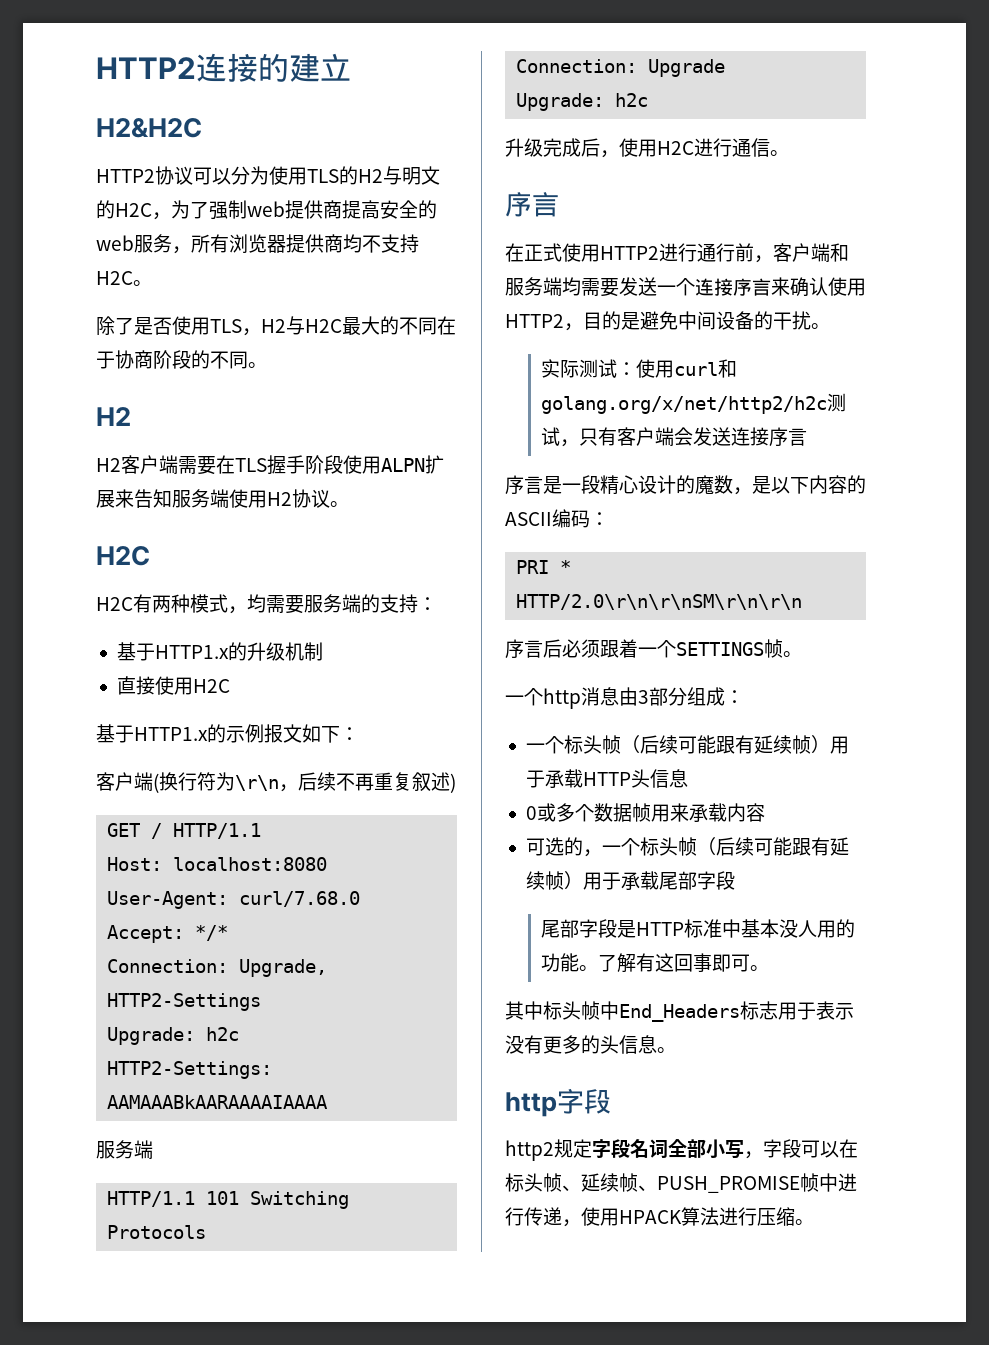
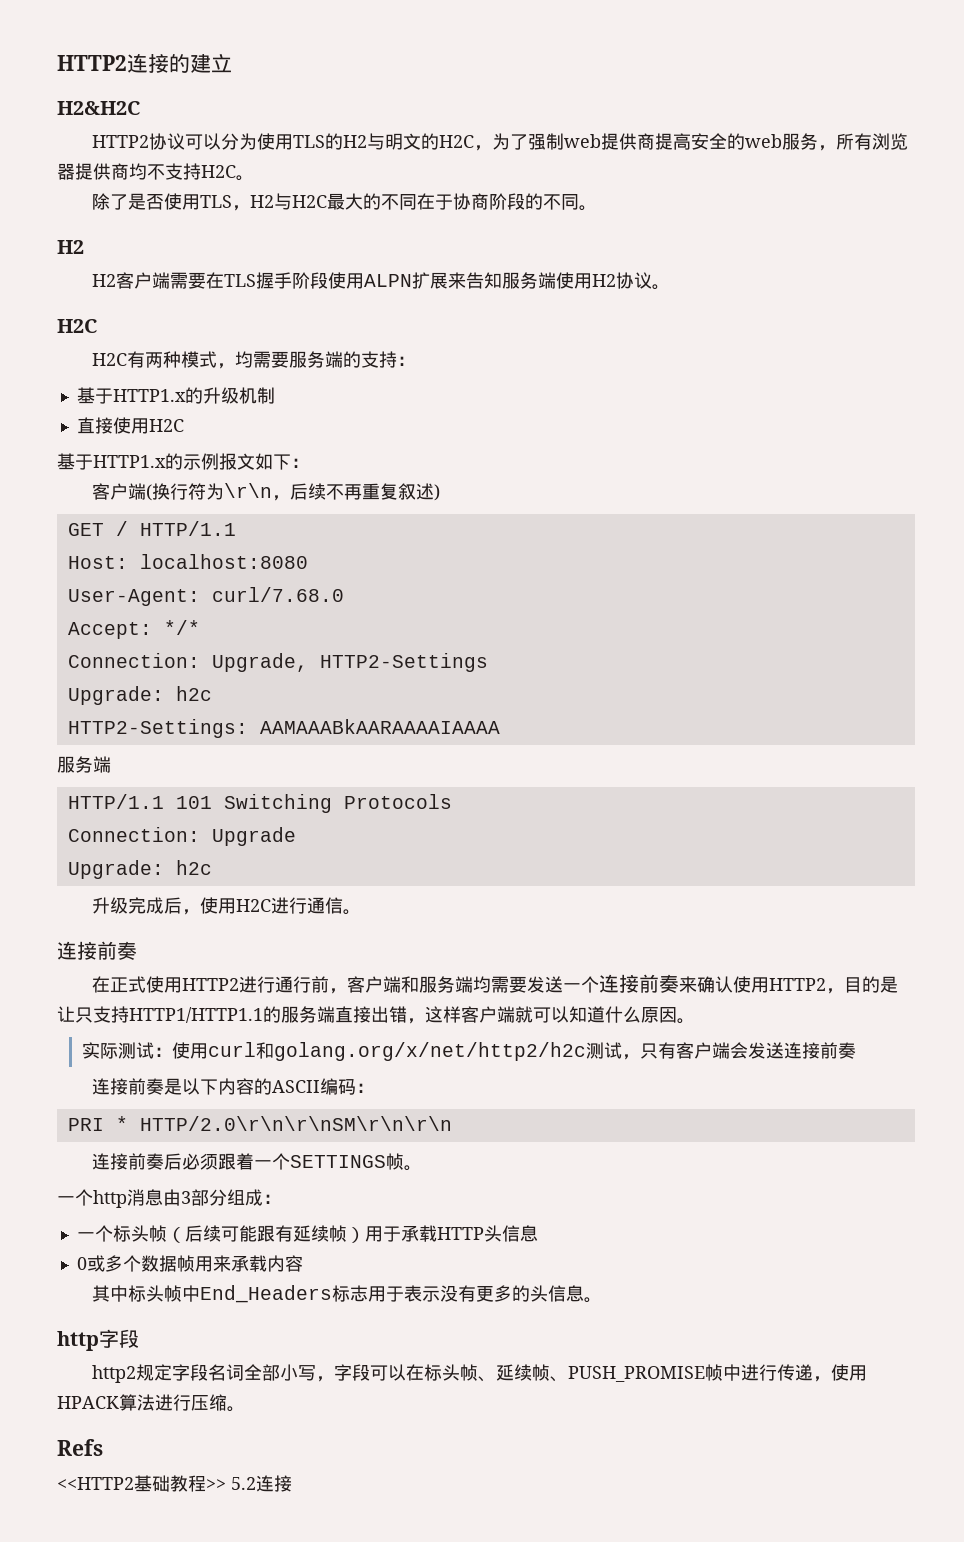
  升级完成后，使用H2C进行通信。
- 序言
+ 连接前奏
- 在正式使用HTTP2进行通行前，客户端和服务端均需要发送一个连接序言来确认使用HTTP2，目的是避免中间设备的干扰。
+ 在正式使用HTTP2进行通行前，客户端和服务端均需要发送一个连接前奏来确认使用HTTP2，目的是让只支持HTTP1/HTTP1.1的服务端直接出错，这样客户端就可以知道什么原因。
- 实际测试：使用curl和golang.org/x/net/http2/h2c测试，只有客户端会发送连接序言
- 序言是一段精心设计的魔数，是以下内容的ASCII编码：
+ 实际测试：使用curl和golang.org/x/net/http2/h2c测试，只有客户端会发送连接前奏
+ 连接前奏是以下内容的ASCII编码：
- 序言后必须跟着一个SETTINGS帧。
+ 连接前奏后必须跟着一个SETTINGS帧。
- 可选的，一个标头帧（后续可能跟有延续帧）用于承载尾部字段
- 尾部字段是HTTP标准中基本没人用的功能。了解有这回事即可。
+ Refs
+ <<HTTP2基础教程>> 5.2连接

